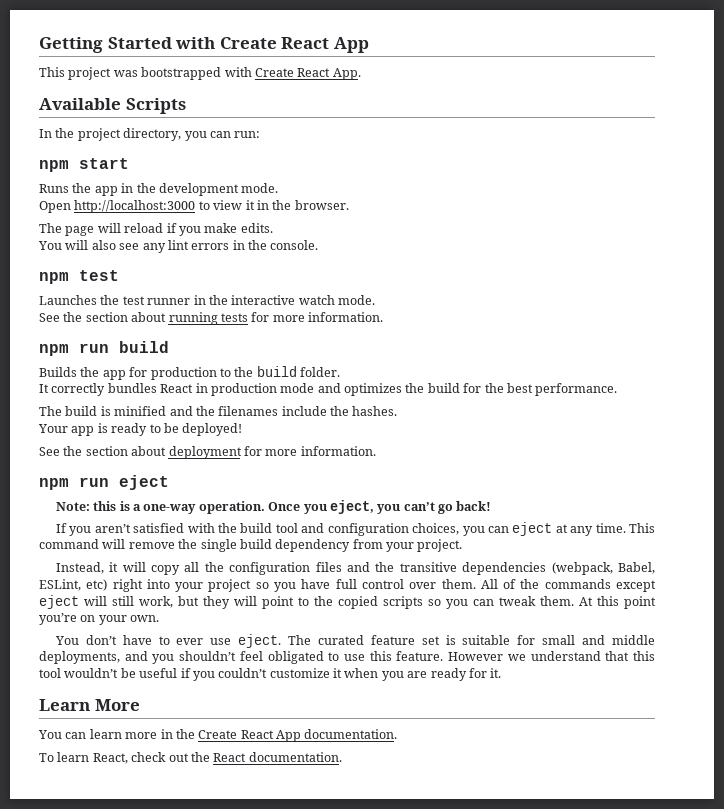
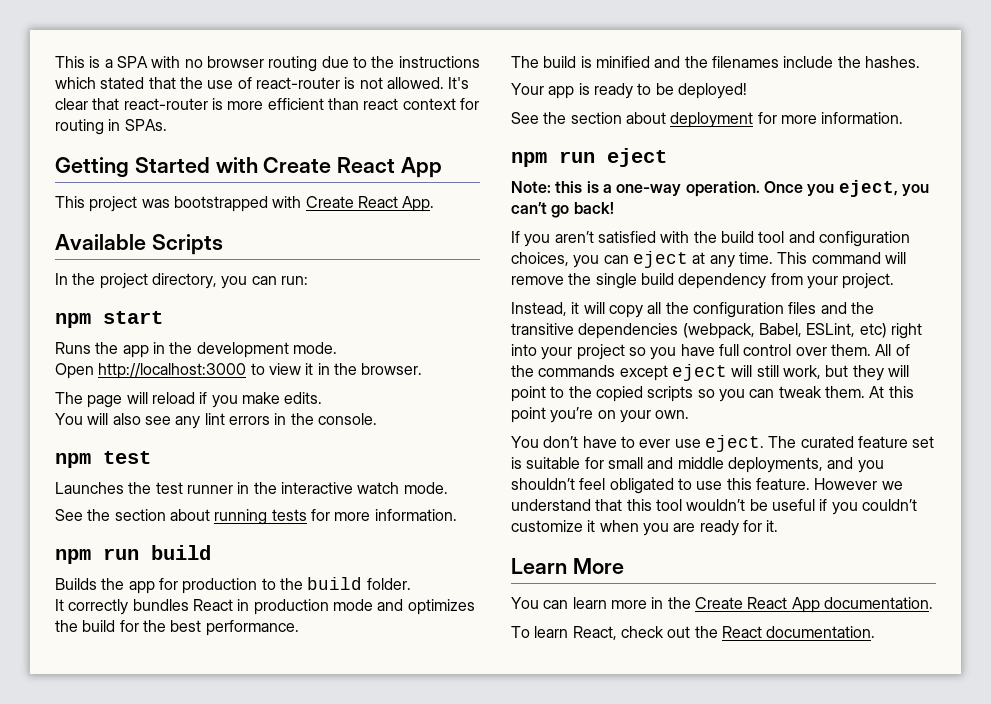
+ This is a SPA with no browser routing due to the instructions which stated that the use of react-router is not allowed. It's clear that react-router is more efficient than react context for routing in SPAs.

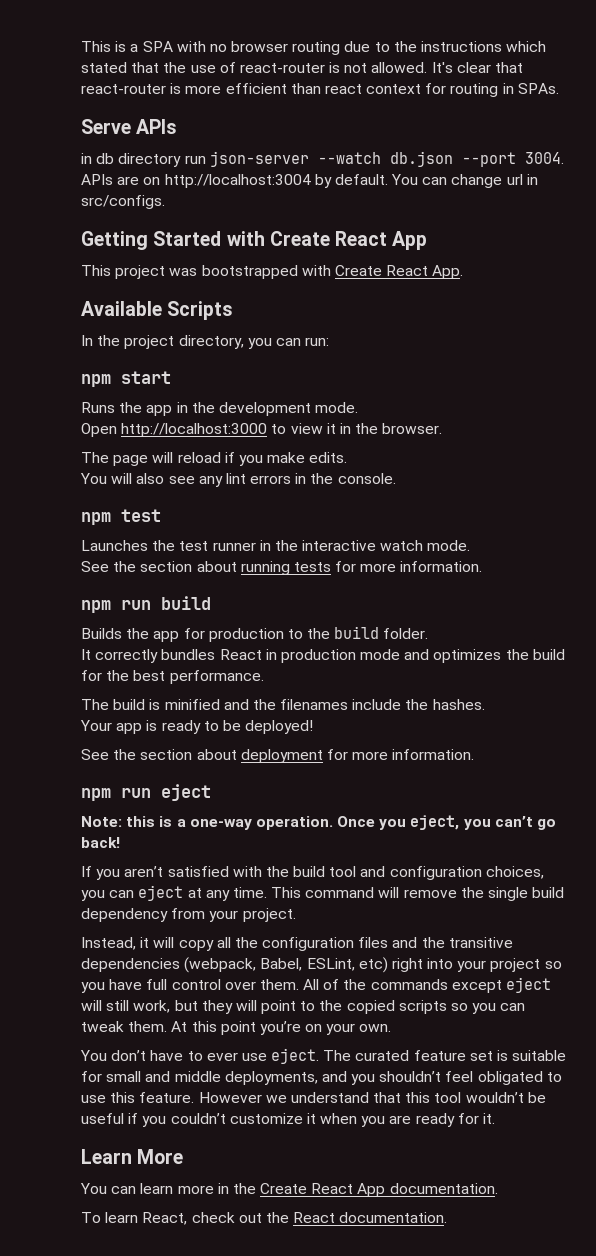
+ Serve APIs
+ in db directory run json-server --watch db.json --port 3004. APIs are on http://localhost:3004 by default. You can change url in src/configs.

